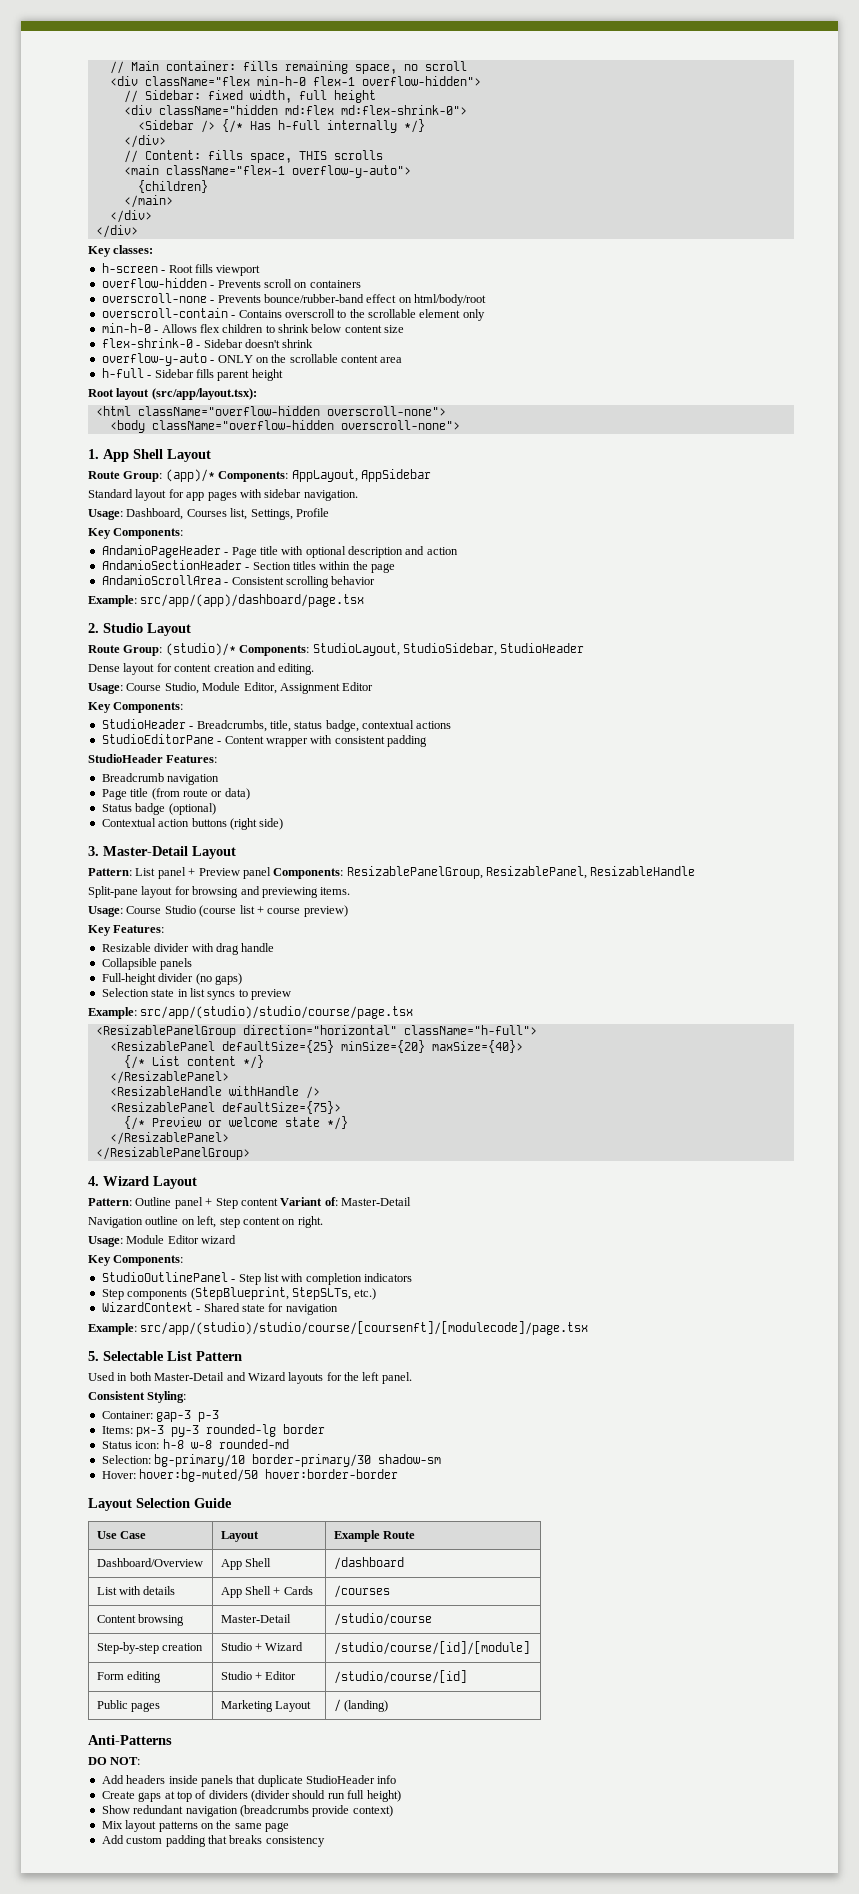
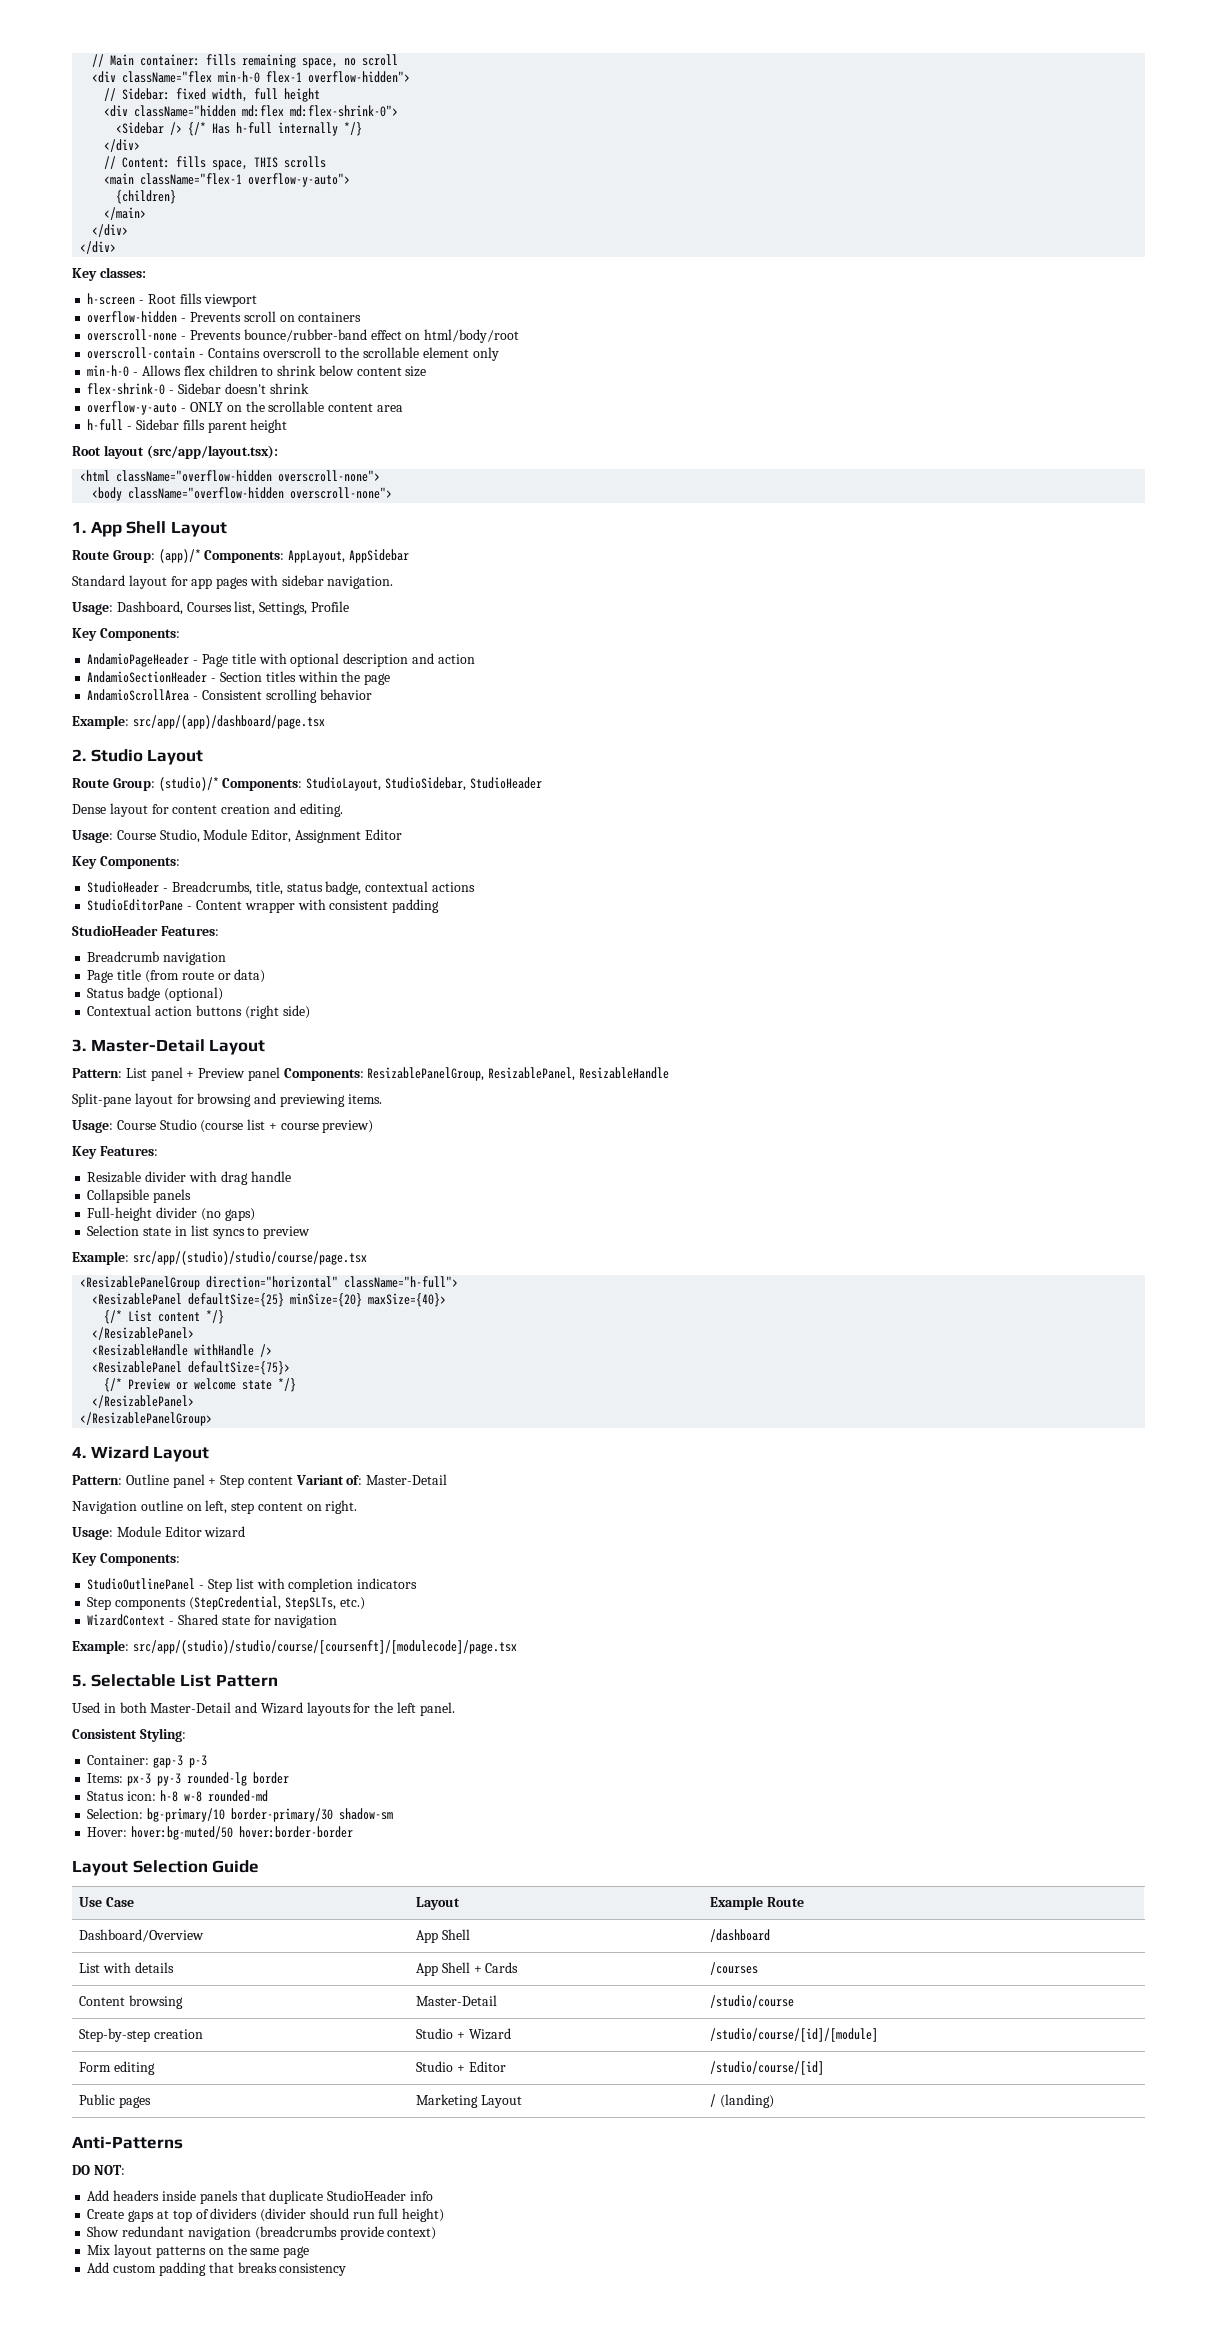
- Step components (StepBlueprint, StepSLTs, etc.)
+ Step components (StepCredential, StepSLTs, etc.)

